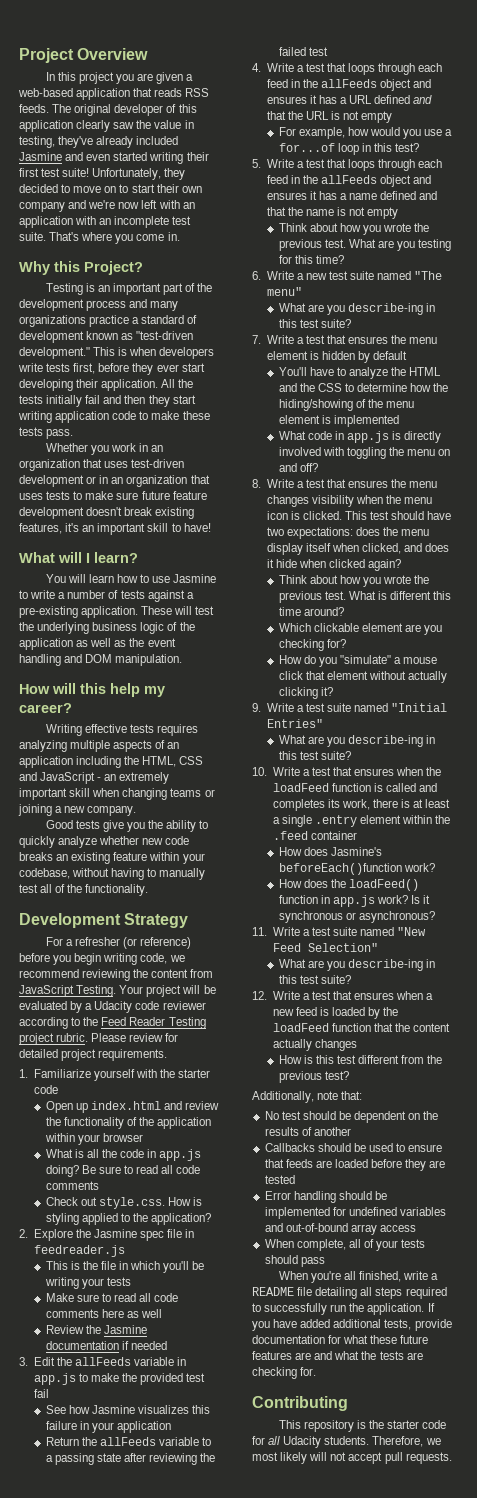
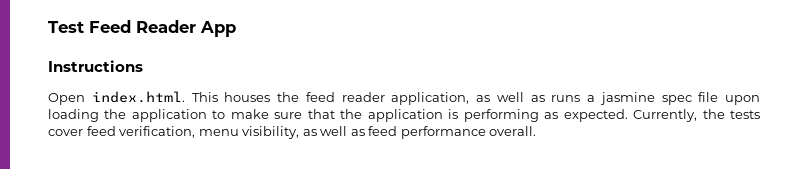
- Project Overview
- In this project you are given a web-based application that reads RSS feeds. The original developer of this application clearly saw the value in testing, they've already included Jasmine and even started writing their first test suite! Unfortunately, they decided to move on to start their own company and we're now left with an application with an incomplete test suite. That's where you come in.
- Why this Project?
- Testing is an important part of the development process and many organizations practice a standard of development known as "test-driven development." This is when developers write tests first, before they ever start developing their application. All the tests initially fail and then they start writing application code to make these tests pass.
- Whether you work in an organization that uses test-driven development or in an organization that uses tests to make sure future feature development doesn't break existing features, it's an important skill to have!
- What will I learn?
- You will learn how to use Jasmine to write a number of tests against a pre-existing application. These will test the underlying business logic of the application as well as the event handling and DOM manipulation.
- How will this help my career?
- Writing effective tests requires analyzing multiple aspects of an application including the HTML, CSS and JavaScript - an extremely important skill when changing teams or joining a new company.
- Good tests give you the ability to quickly analyze whether new code breaks an existing feature within your codebase, without having to manually test all of the functionality.
- Development Strategy
- For a refresher (or reference) before you begin writing code, we recommend reviewing the content from JavaScript Testing. Your project will be evaluated by a Udacity code reviewer according to the Feed Reader Testing project rubric. Please review for detailed project requirements.
- 1. Familiarize yourself with the starter code
- Open up index.html and review the functionality of the application within your browser
- What is all the code in app.js doing? Be sure to read all code comments
- Check out style.css. How is styling applied to the application?
- 2. Explore the Jasmine spec file in feedreader.js
- This is the file in which you'll be writing your tests
- Make sure to read all code comments here as well
- Review the Jasmine documentation if needed
- 3. Edit the allFeeds variable in app.js to make the provided test fail
- See how Jasmine visualizes this failure in your application
- Return the allFeeds variable to a passing state after reviewing the failed test
- 4. Write a test that loops through each feed in the allFeeds object and ensures it has a URL defined and that the URL is not empty
- For example, how would you use a for...of loop in this test?
- 5. Write a test that loops through each feed in the allFeeds object and ensures it has a name defined and that the name is not empty
- Think about how you wrote the previous test. What are you testing for this time?
- 6. Write a new test suite named "The menu"
- What are you describe-ing in this test suite?
- 7. Write a test that ensures the menu element is hidden by default
- You'll have to analyze the HTML and the CSS to determine how the hiding/showing of the menu element is implemented
- What code in app.js is directly involved with toggling the menu on and off?
- 8. Write a test that ensures the menu changes visibility when the menu icon is clicked. This test should have two expectations: does the menu display itself when clicked, and does it hide when clicked again?
- Think about how you wrote the previous test. What is different this time around?
- Which clickable element are you checking for?
- How do you "simulate" a mouse click that element without actually clicking it?
- 9. Write a test suite named "Initial Entries"
- What are you describe-ing in this test suite?
- 10. Write a test that ensures when the loadFeed function is called and completes its work, there is at least a single .entry element within the .feed container
- How does Jasmine's beforeEach()function work?
- How does the loadFeed() function in app.js work? Is it synchronous or asynchronous?
- 11. Write a test suite named "New Feed Selection"
- What are you describe-ing in this test suite?
- 12. Write a test that ensures when a new feed is loaded by the loadFeed function that the content actually changes
- How is this test different from the previous test?
- Additionally, note that:
- No test should be dependent on the results of another
- Callbacks should be used to ensure that feeds are loaded before they are tested
- Error handling should be implemented for undefined variables and out-of-bound array access
- When complete, all of your tests should pass
- When you're all finished, write a README file detailing all steps required to successfully run the application. If you have added additional tests, provide documentation for what these future features are and what the tests are checking for.
- Contributing
- This repository is the starter code for all Udacity students. Therefore, we most likely will not accept pull requests.
+ Test Feed Reader App
+ Instructions
+ Open index.html. This houses the feed reader application, as well as runs a jasmine spec file upon loading the application to make sure that the application is performing as expected. Currently, the tests cover feed verification, menu visibility, as well as feed performance overall.

